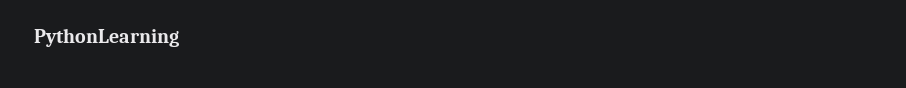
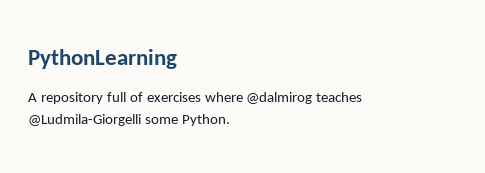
+ A repository full of exercises where @dalmirog teaches @Ludmila-Giorgelli some Python.

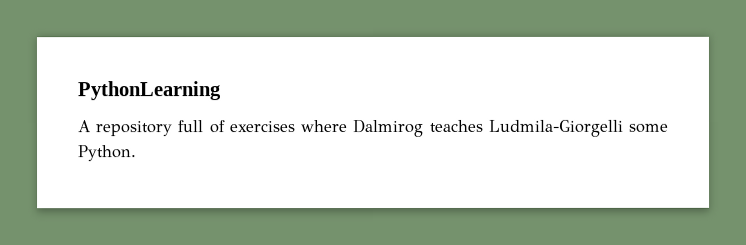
- A repository full of exercises where @dalmirog teaches @Ludmila-Giorgelli some Python.
+ A repository full of exercises where Dalmirog teaches Ludmila-Giorgelli some Python.

